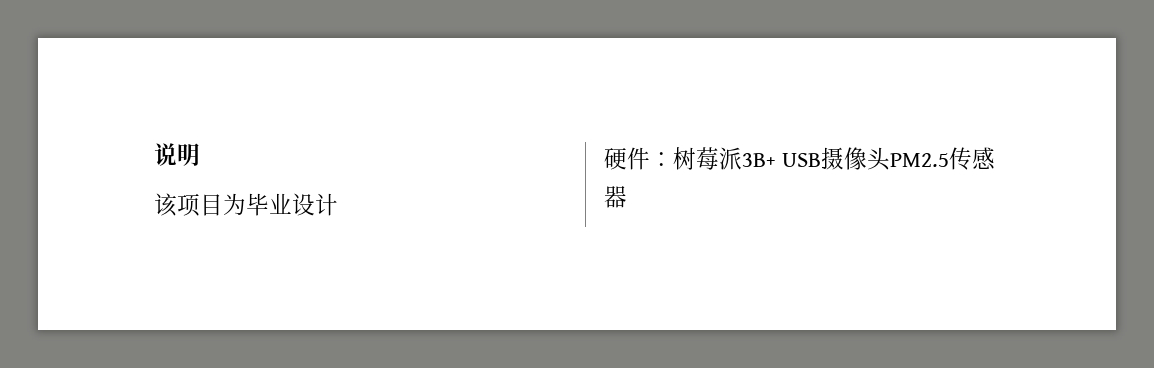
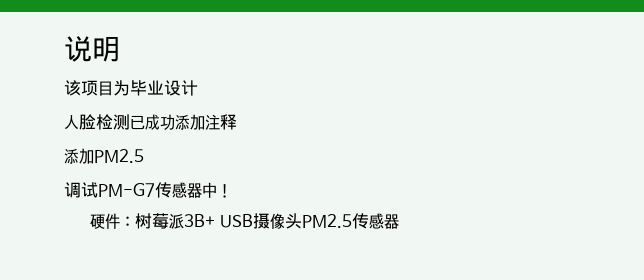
+ 人脸检测已成功添加注释
+ 添加PM2.5
+ 调试PM-G7传感器中！

